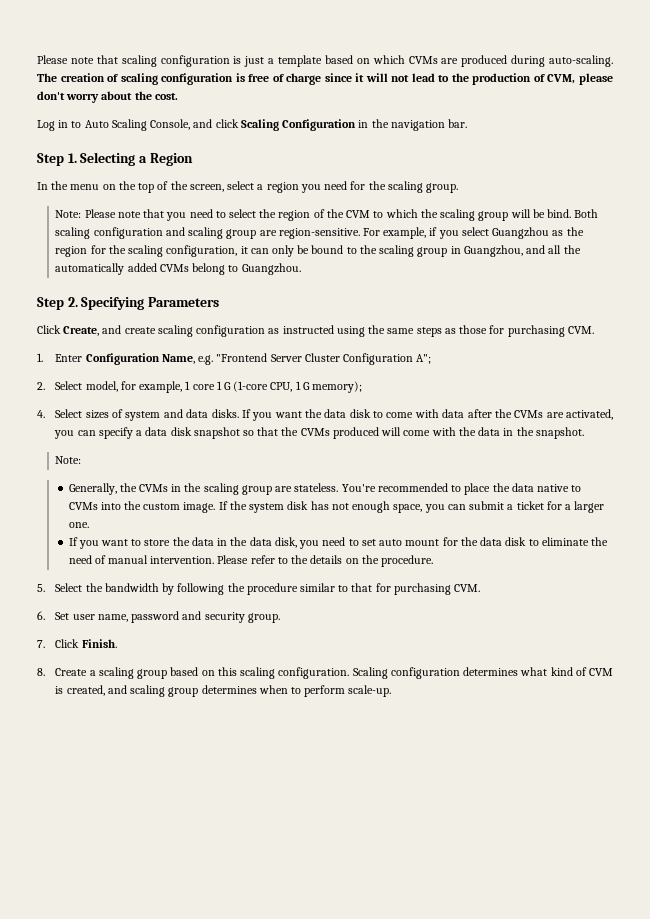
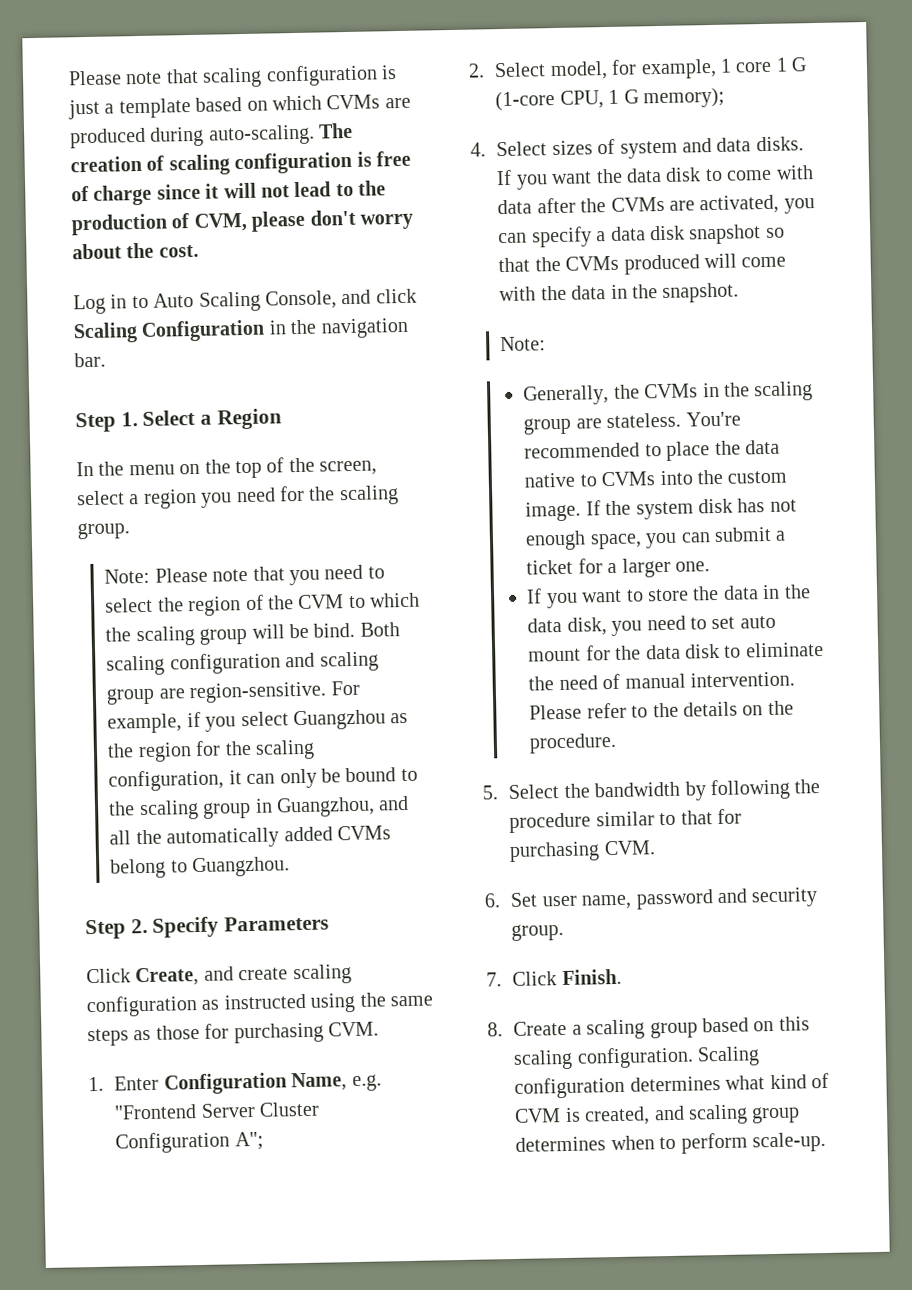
- Step 1. Selecting a Region
+ Step 1. Select a Region
- Step 2. Specifying Parameters
+ Step 2. Specify Parameters

